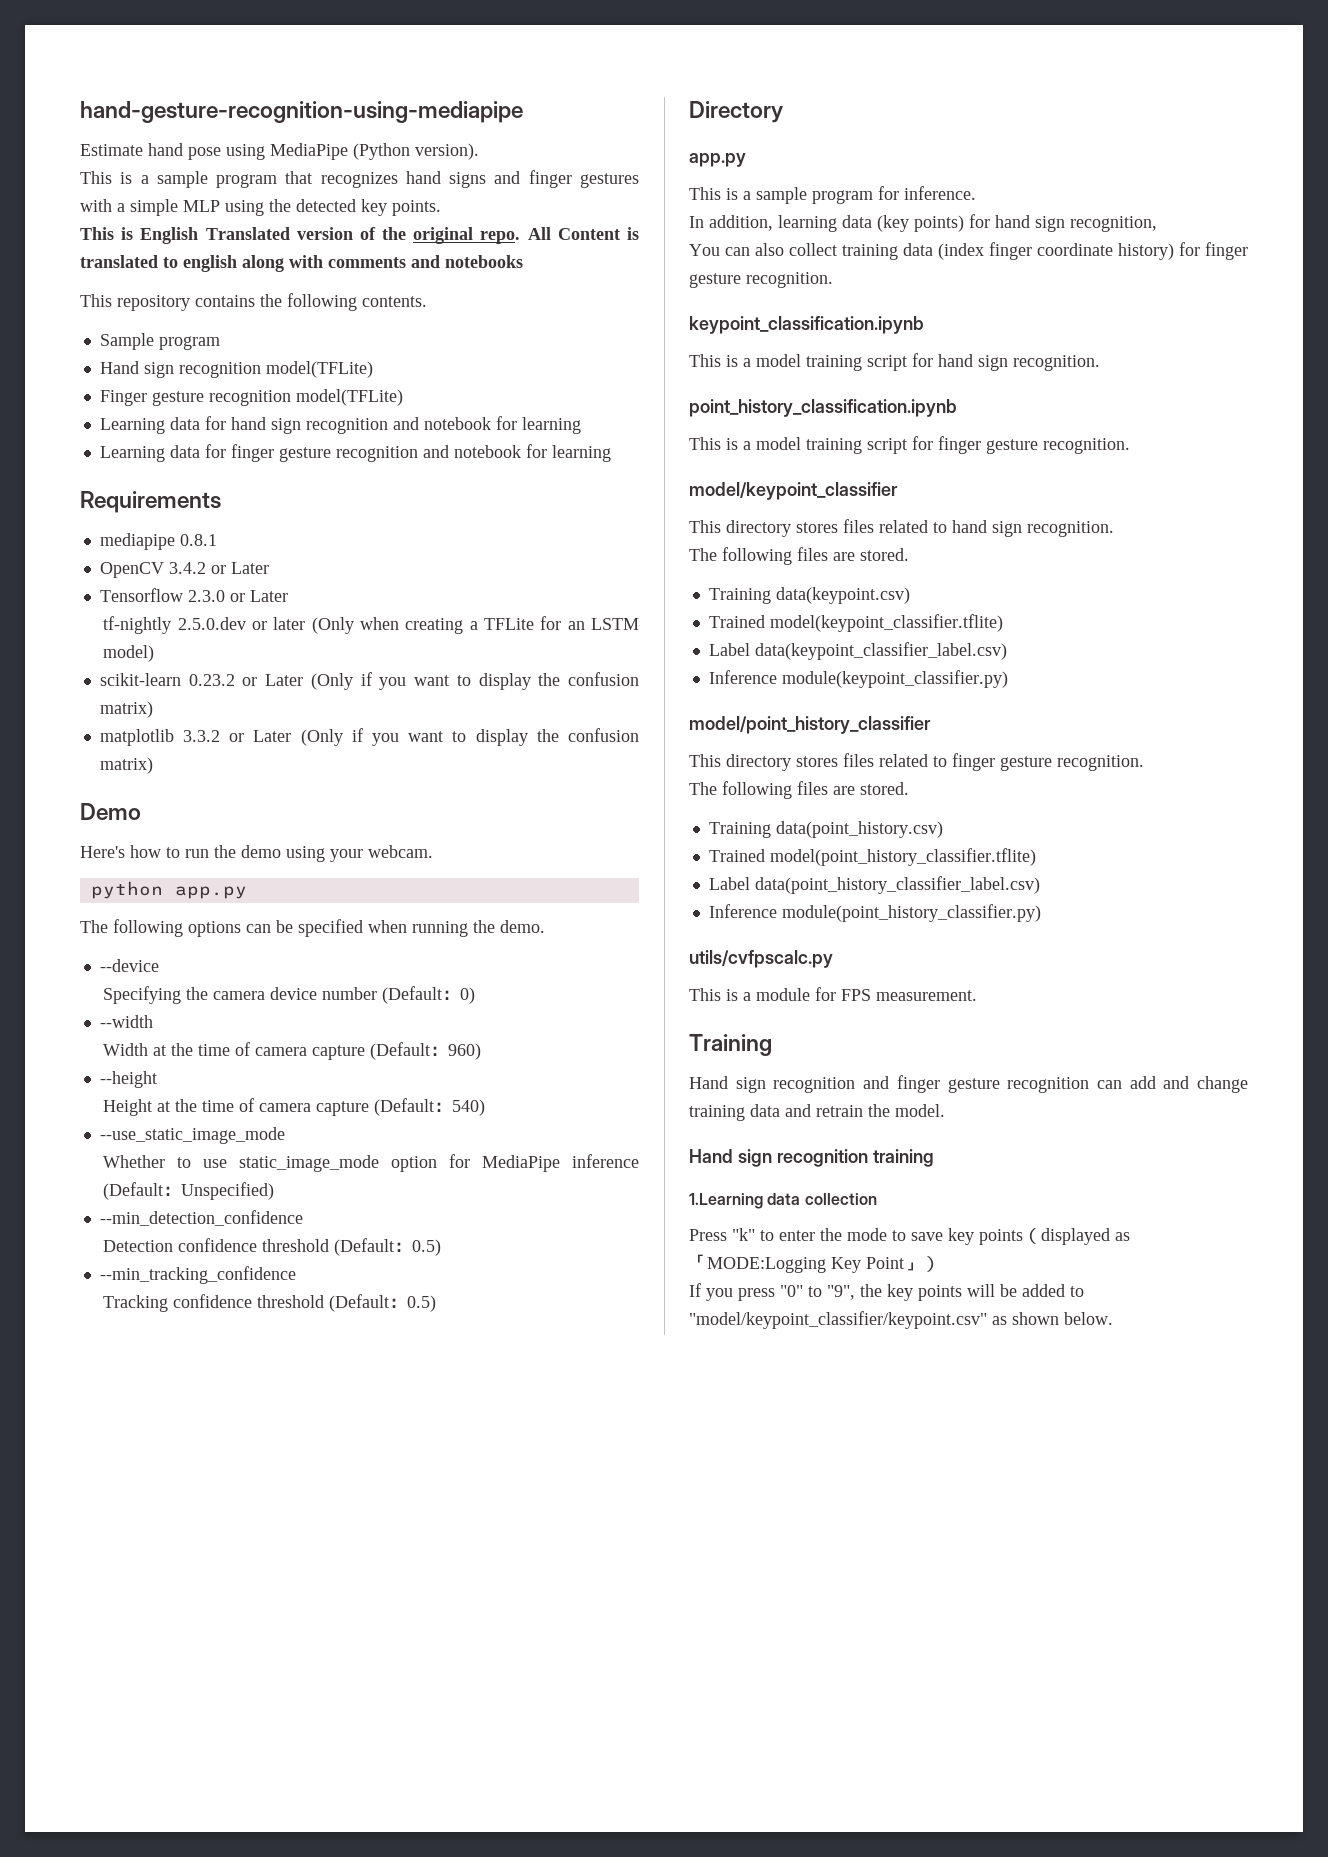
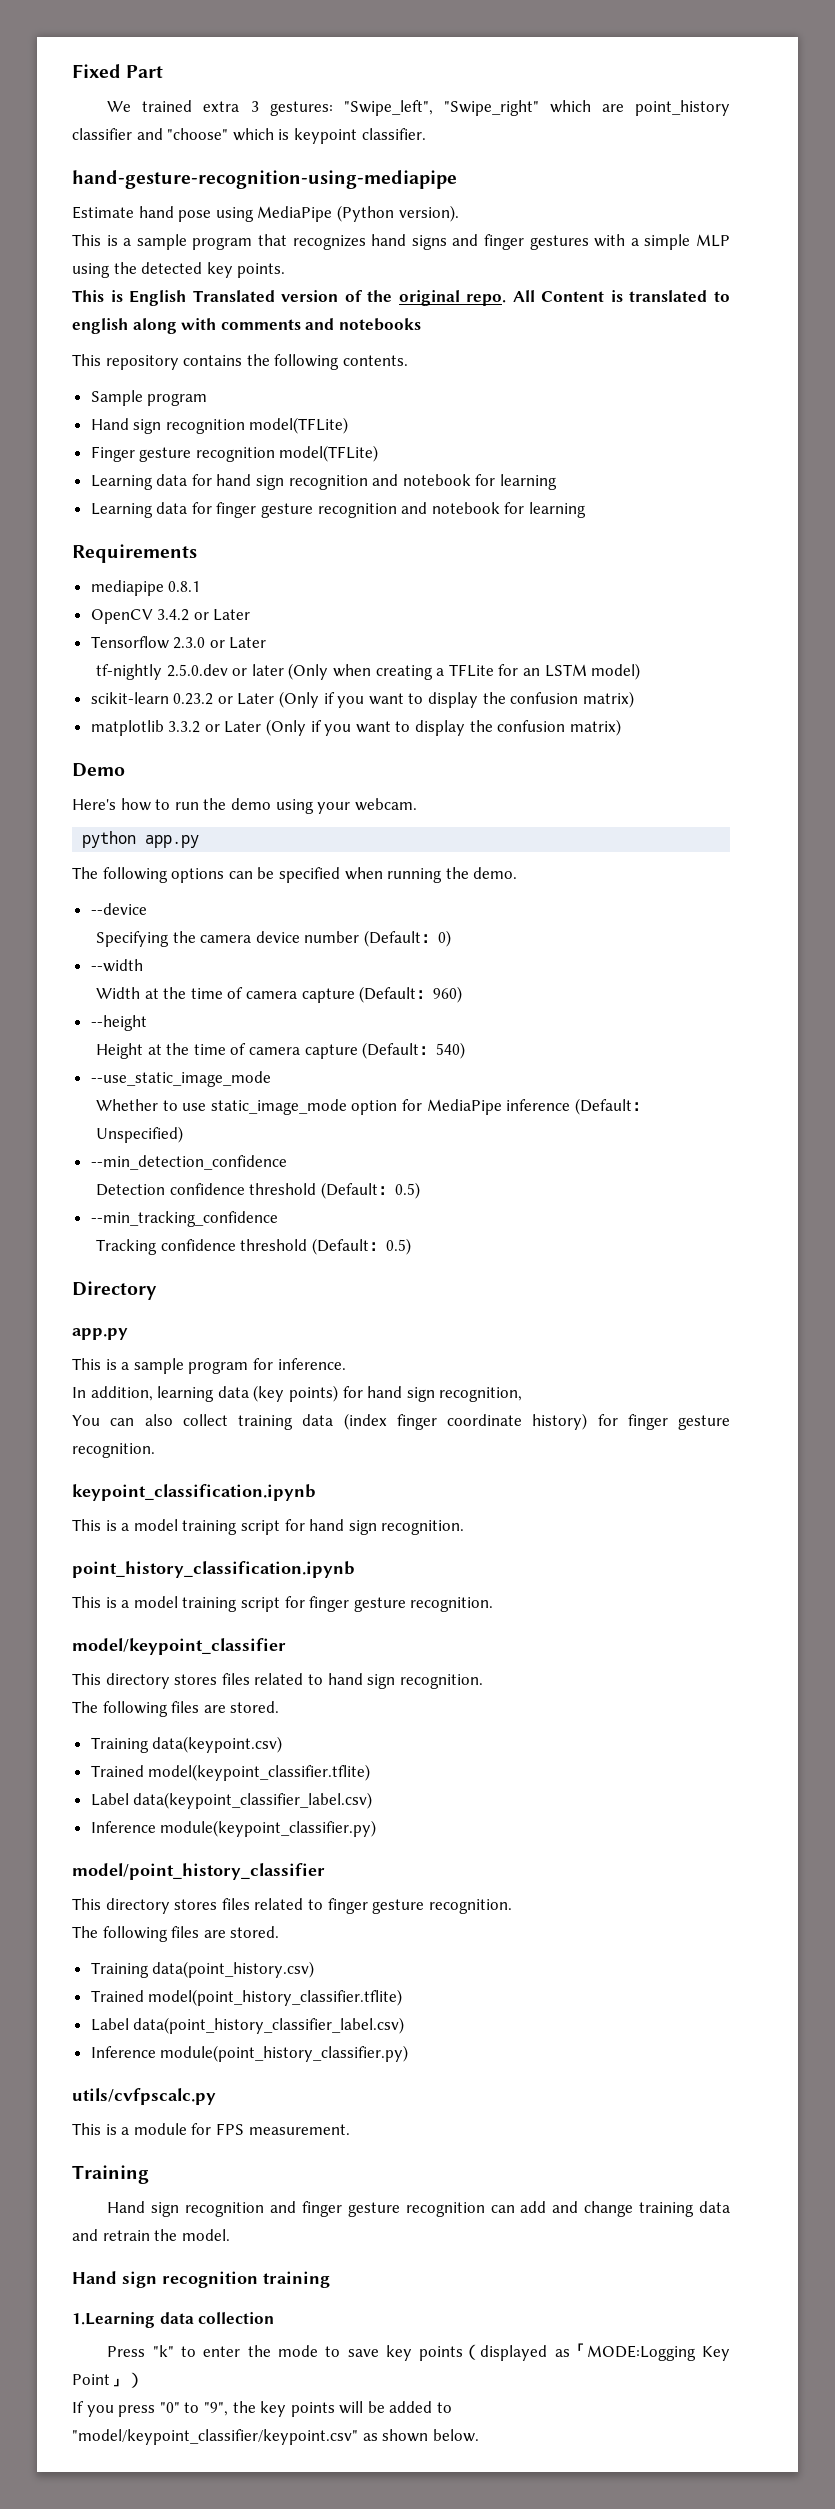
+ Fixed Part
+ We trained extra 3 gestures: "Swipe_left", "Swipe_right" which are point_history classifier and "choose" which is keypoint classifier.

